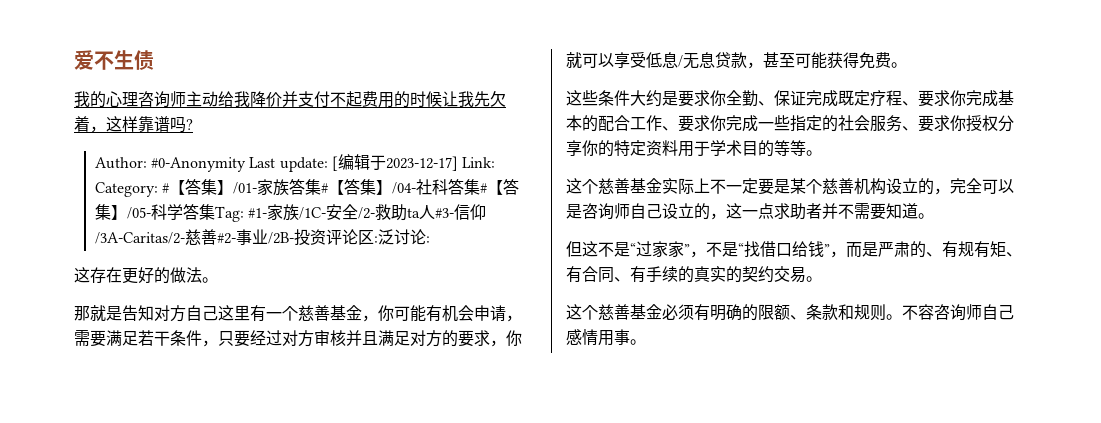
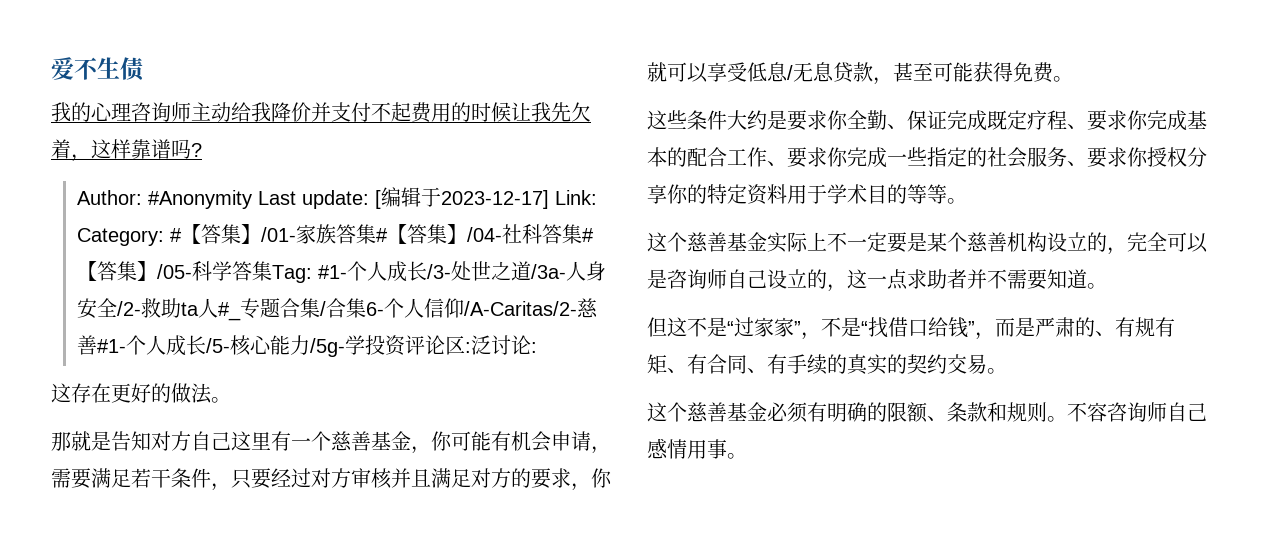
- Author: #0-Anonymity Last update: [编辑于2023-12-17] Link: Category: #【答集】/01-家族答集#【答集】/04-社科答集#【答集】/05-科学答集Tag: #1-家族/1C-安全/2-救助ta人#3-信仰/3A-Caritas/2-慈善#2-事业/2B-投资评论区:泛讨论:
+ Author: #Anonymity Last update: [编辑于2023-12-17] Link: Category: #【答集】/01-家族答集#【答集】/04-社科答集#【答集】/05-科学答集Tag: #1-个人成长/3-处世之道/3a-人身安全/2-救助ta人#_专题合集/合集6-个人信仰/A-Caritas/2-慈善#1-个人成长/5-核心能力/5g-学投资评论区:泛讨论:

